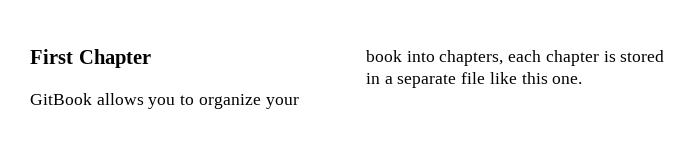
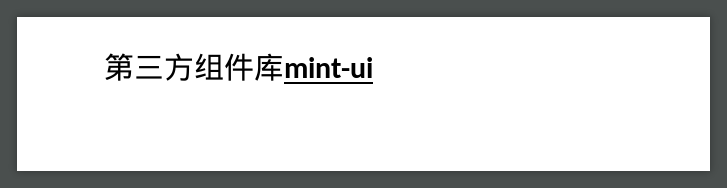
- First Chapter
- GitBook allows you to organize your book into chapters, each chapter is stored in a separate file like this one.
+ 第三方组件库mint-ui

